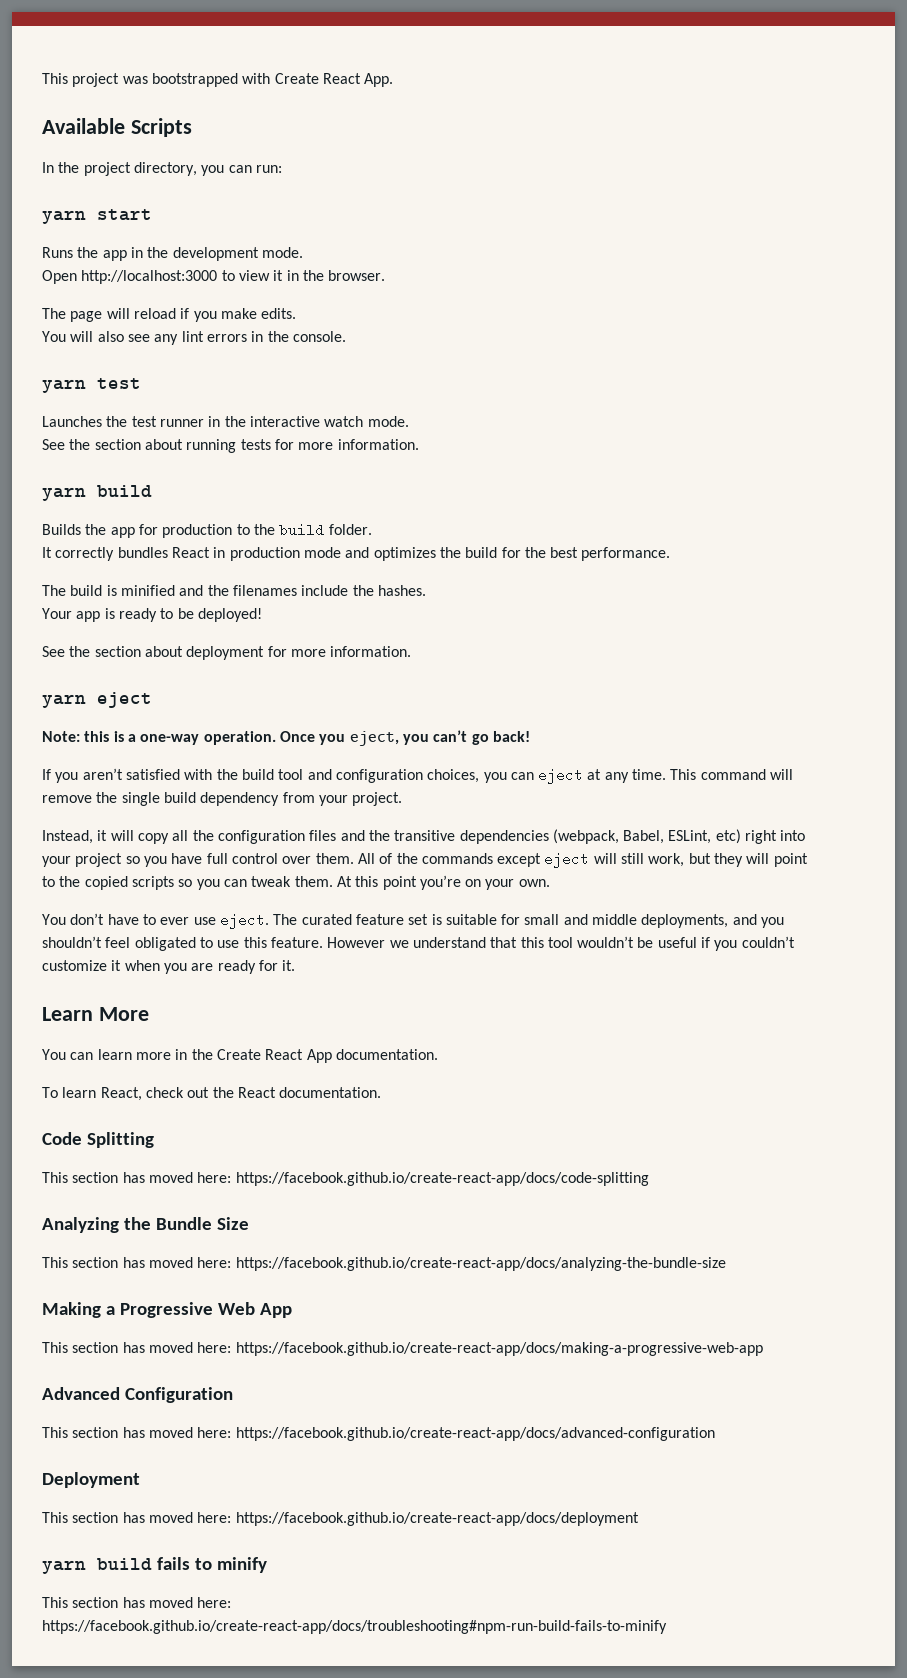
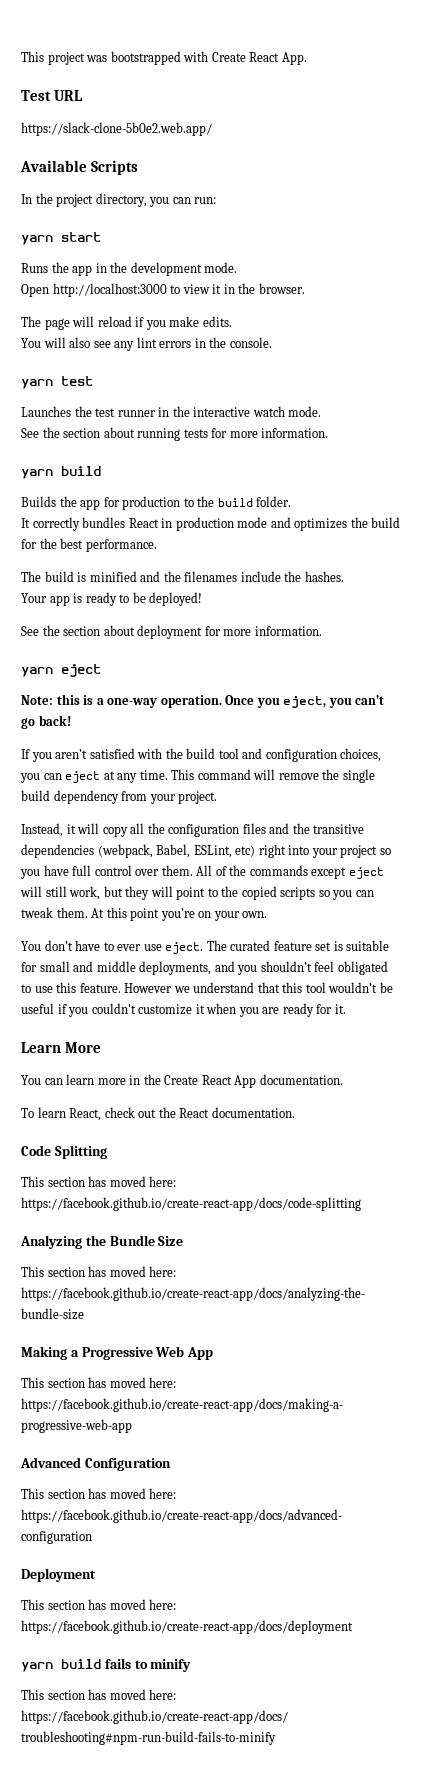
+ Test URL
+ https://slack-clone-5b0e2.web.app/

